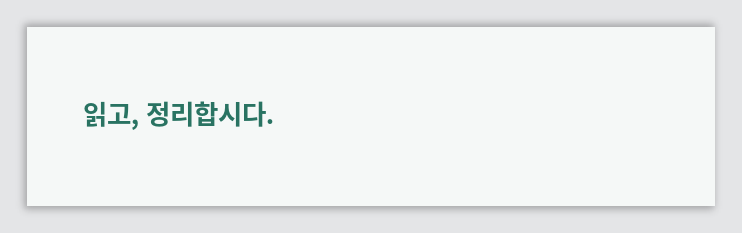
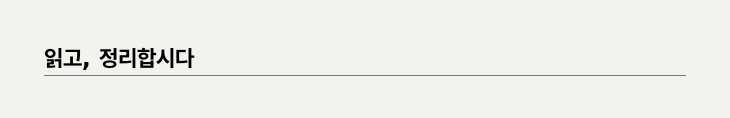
- 읽고, 정리합시다.
+ 읽고, 정리합시다

